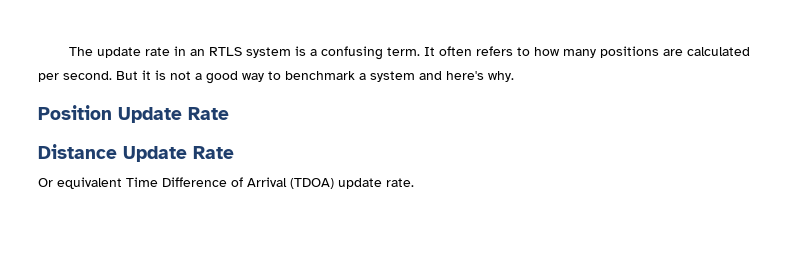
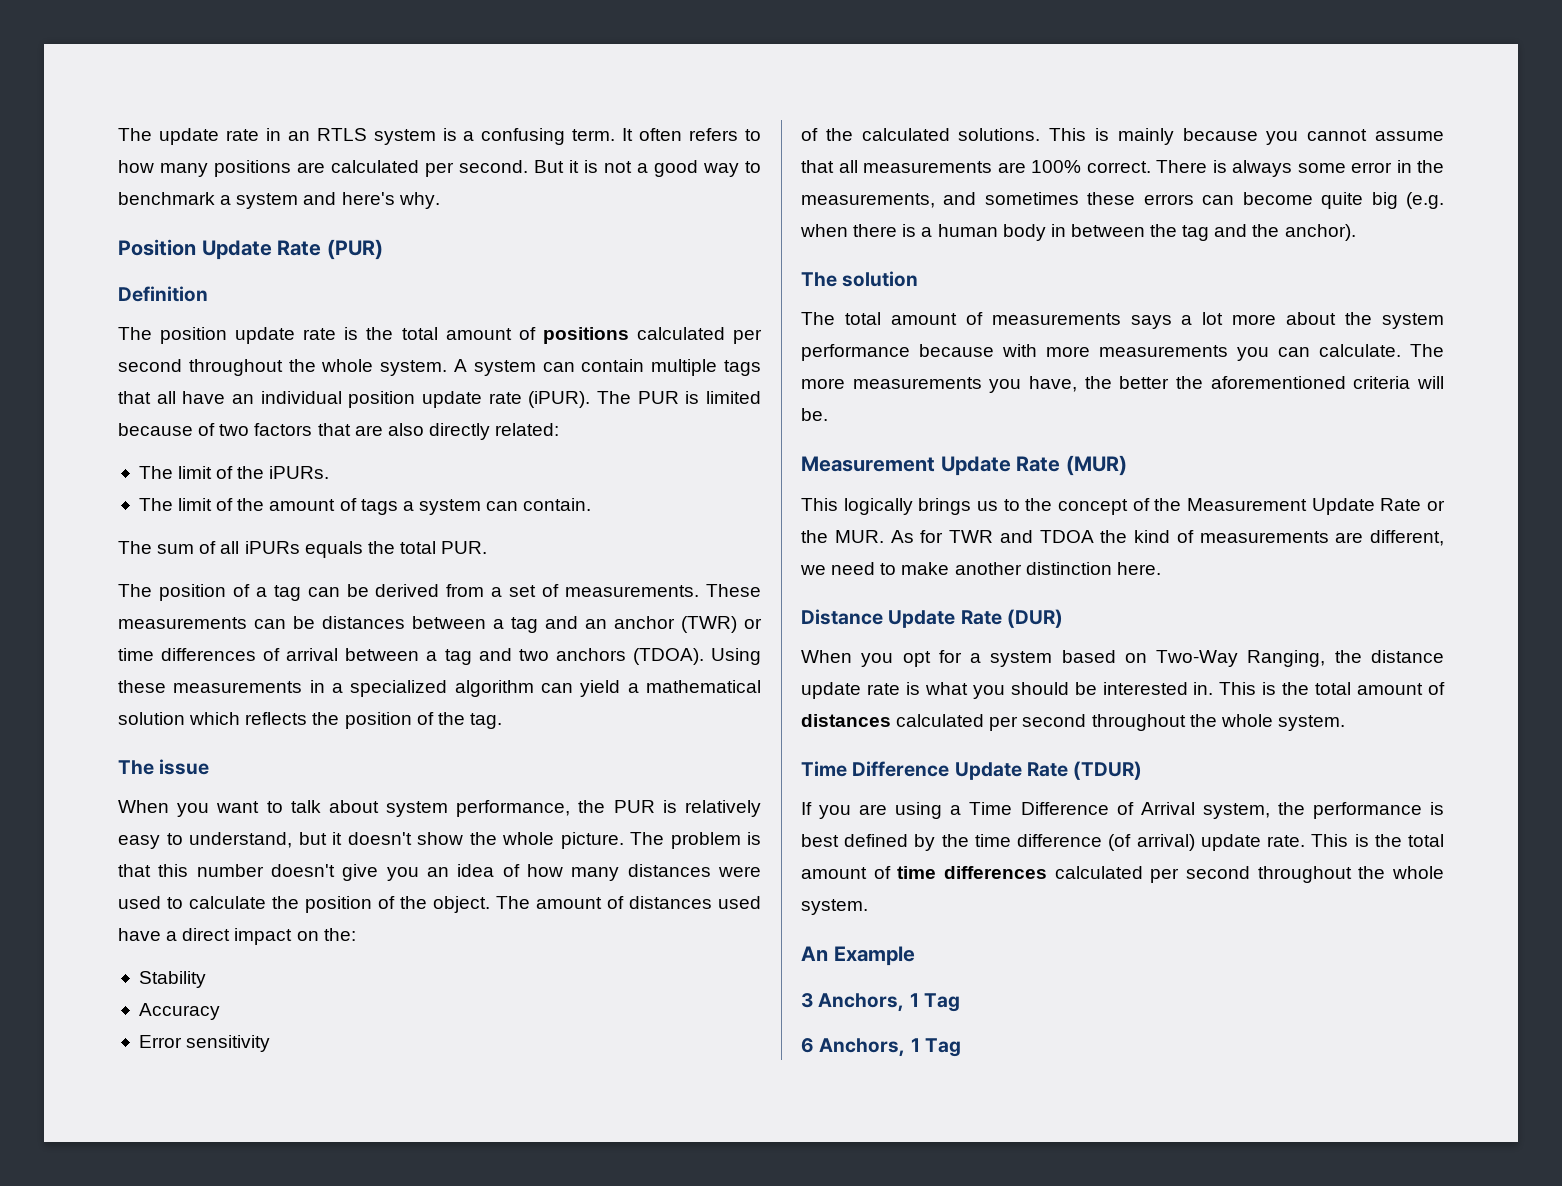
- Position Update Rate
- Distance Update Rate
- Or equivalent Time Difference of Arrival (TDOA) update rate.
+ Position Update Rate (PUR)
+ Definition
+ The position update rate is the total amount of positions calculated per second throughout the whole system. A system can contain multiple tags that all have an individual position update rate (iPUR). The PUR is limited because of two factors that are also directly related:
+ The limit of the iPURs.
+ The limit of the amount of tags a system can contain.
+ The sum of all iPURs equals the total PUR.
+ The position of a tag can be derived from a set of measurements. These measurements can be distances between a tag and an anchor (TWR) or time differences of arrival between a tag and two anchors (TDOA). Using these measurements in a specialized algorithm can yield a mathematical solution which reflects the position of the tag.
+ The issue
+ When you want to talk about system performance, the PUR is relatively easy to understand, but it doesn't show the whole picture. The problem is that this number doesn't give you an idea of how many distances were used to calculate the position of the object. The amount of distances used have a direct impact on the:
+ Stability
+ Accuracy
+ Error sensitivity
+ of the calculated solutions. This is mainly because you cannot assume that all measurements are 100% correct. There is always some error in the measurements, and sometimes these errors can become quite big (e.g. when there is a human body in between the tag and the anchor).
+ The solution
+ The total amount of measurements says a lot more about the system performance because with more measurements you can calculate. The more measurements you have, the better the aforementioned criteria will be.
+ Measurement Update Rate (MUR)
+ This logically brings us to the concept of the Measurement Update Rate or the MUR. As for TWR and TDOA the kind of measurements are different, we need to make another distinction here.
+ Distance Update Rate (DUR)
+ When you opt for a system based on Two-Way Ranging, the distance update rate is what you should be interested in. This is the total amount of distances calculated per second throughout the whole system.
+ Time Difference Update Rate (TDUR)
+ If you are using a Time Difference of Arrival system, the performance is best defined by the time difference (of arrival) update rate. This is the total amount of time differences calculated per second throughout the whole system.
+ An Example
+ 3 Anchors, 1 Tag
+ 6 Anchors, 1 Tag

